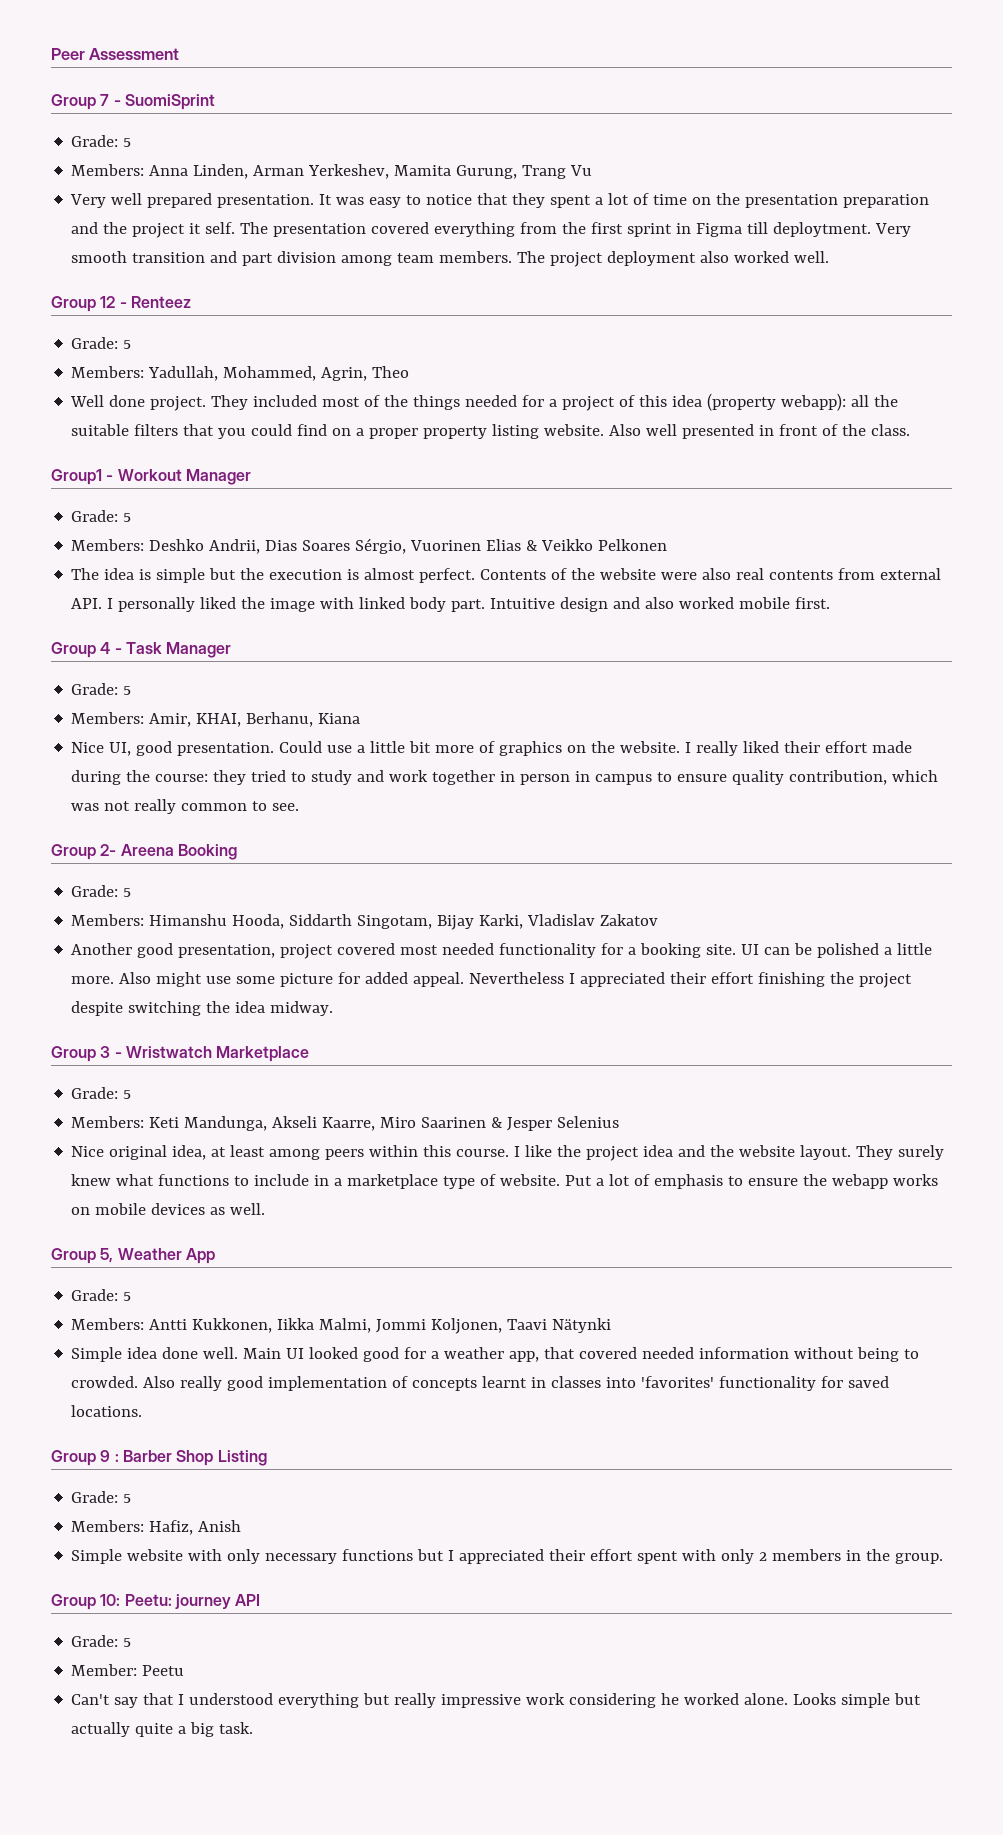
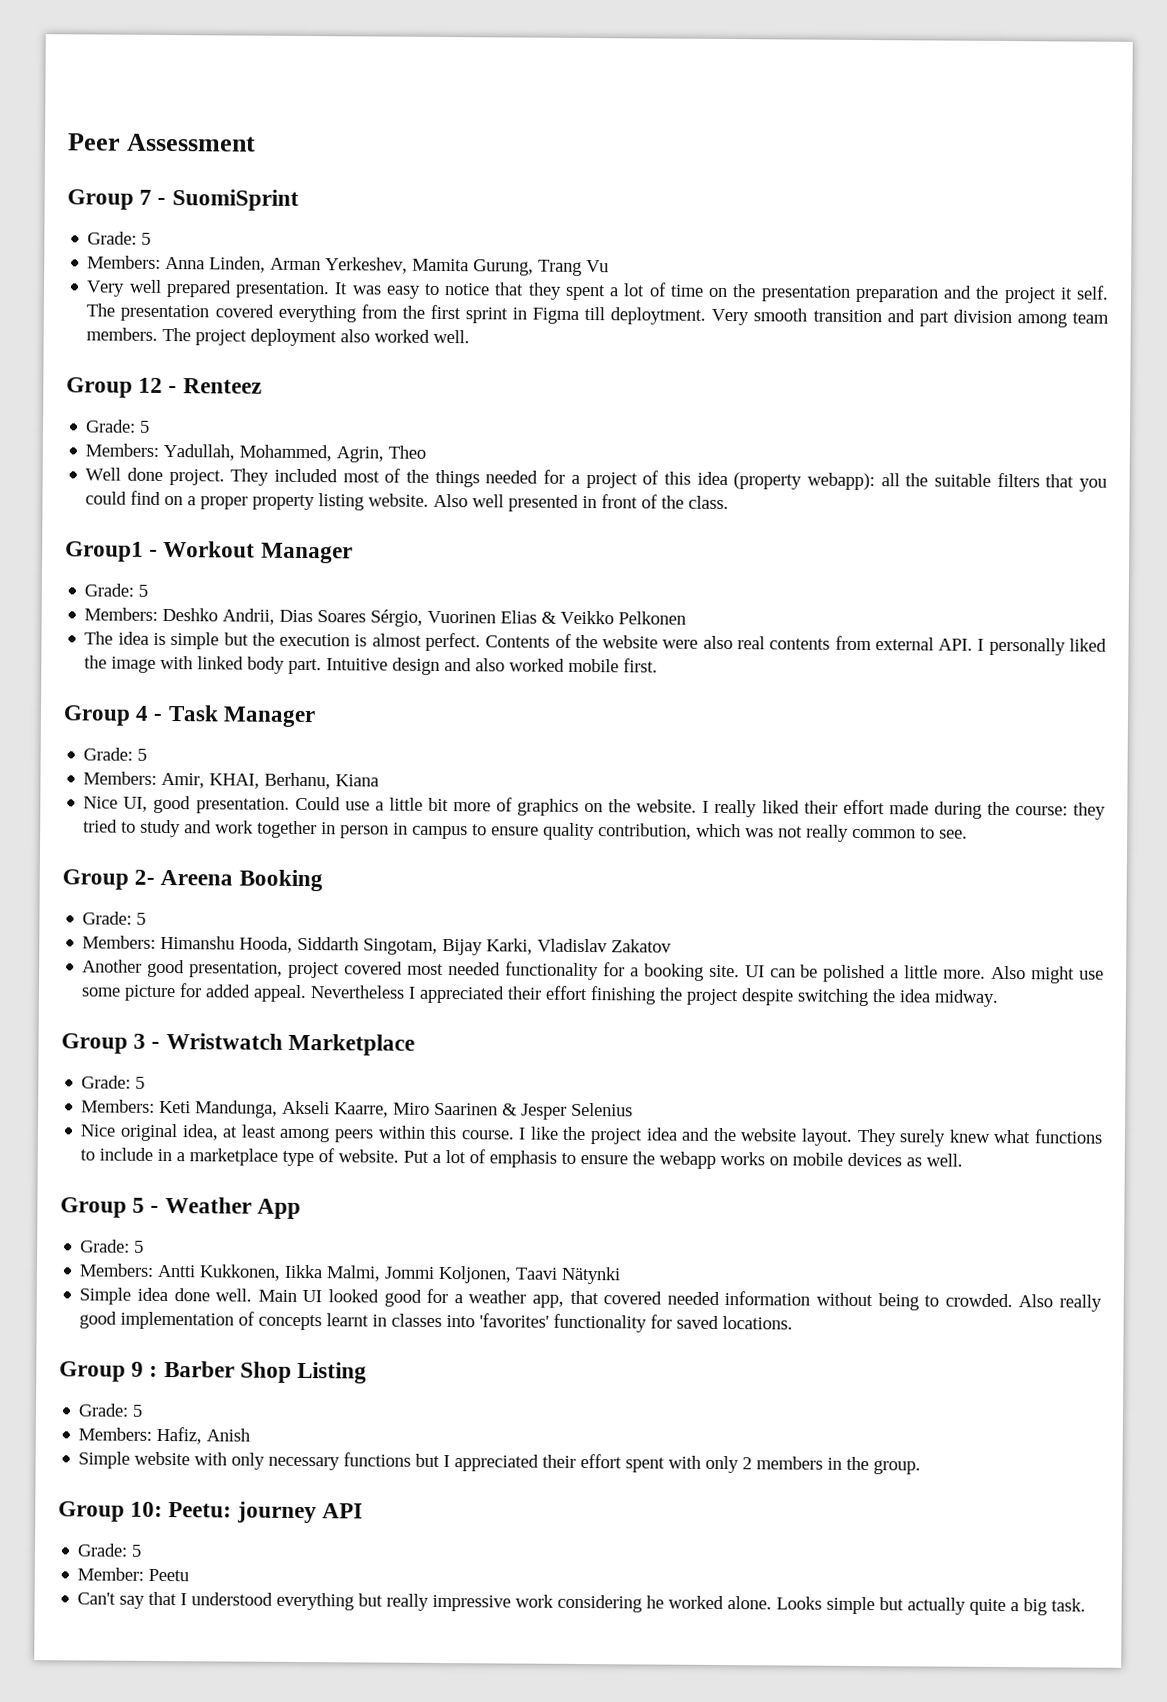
- Group 5, Weather App
+ Group 5 - Weather App

